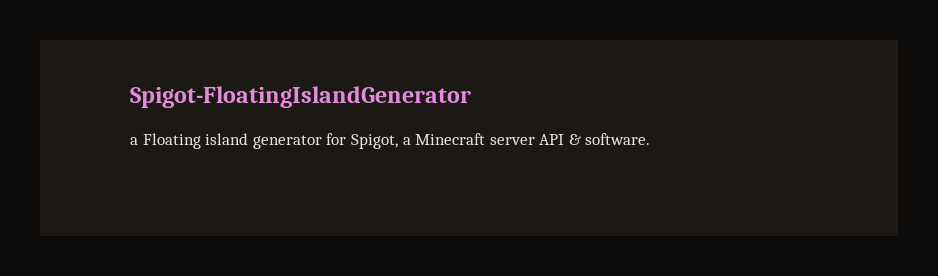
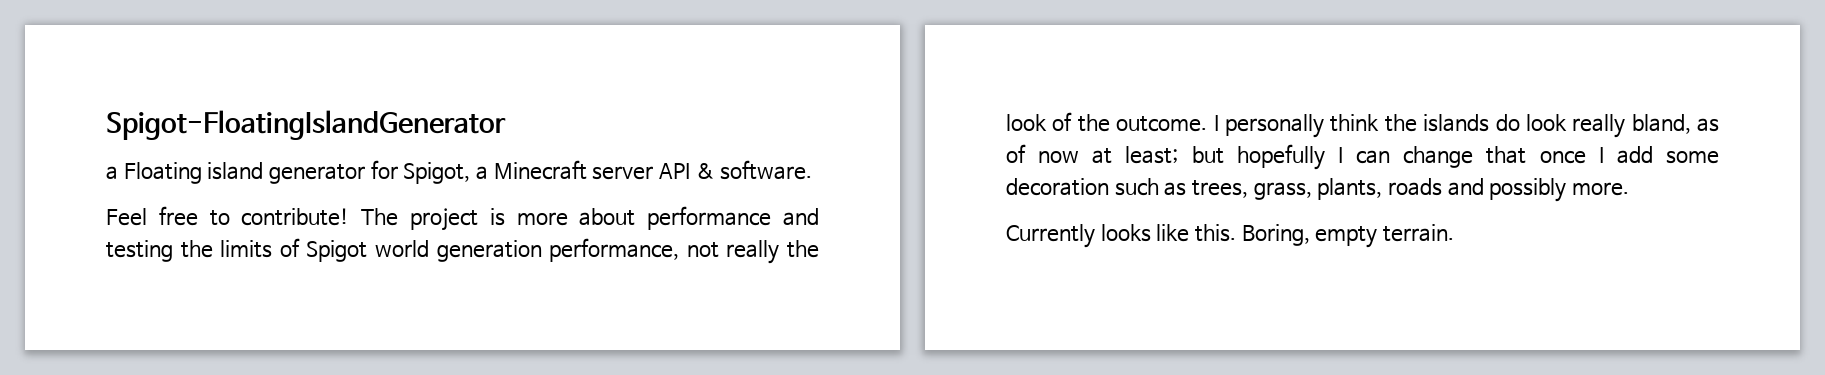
+ Feel free to contribute! The project is more about performance and testing the limits of Spigot world generation performance, not really the look of the outcome. I personally think the islands do look really bland, as of now at least; but hopefully I can change that once I add some decoration such as trees, grass, plants, roads and possibly more.
+ Currently looks like this. Boring, empty terrain.

